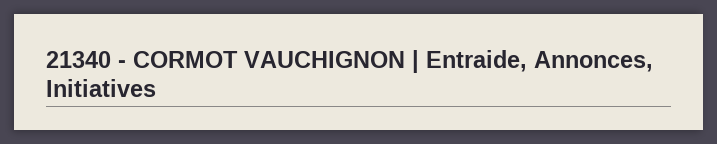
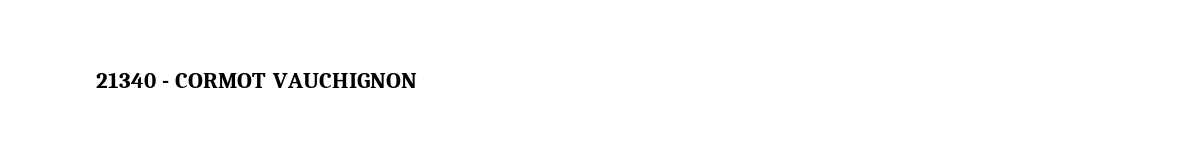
- 21340 - CORMOT VAUCHIGNON | Entraide, Annonces, Initiatives
+ 21340 - CORMOT VAUCHIGNON

